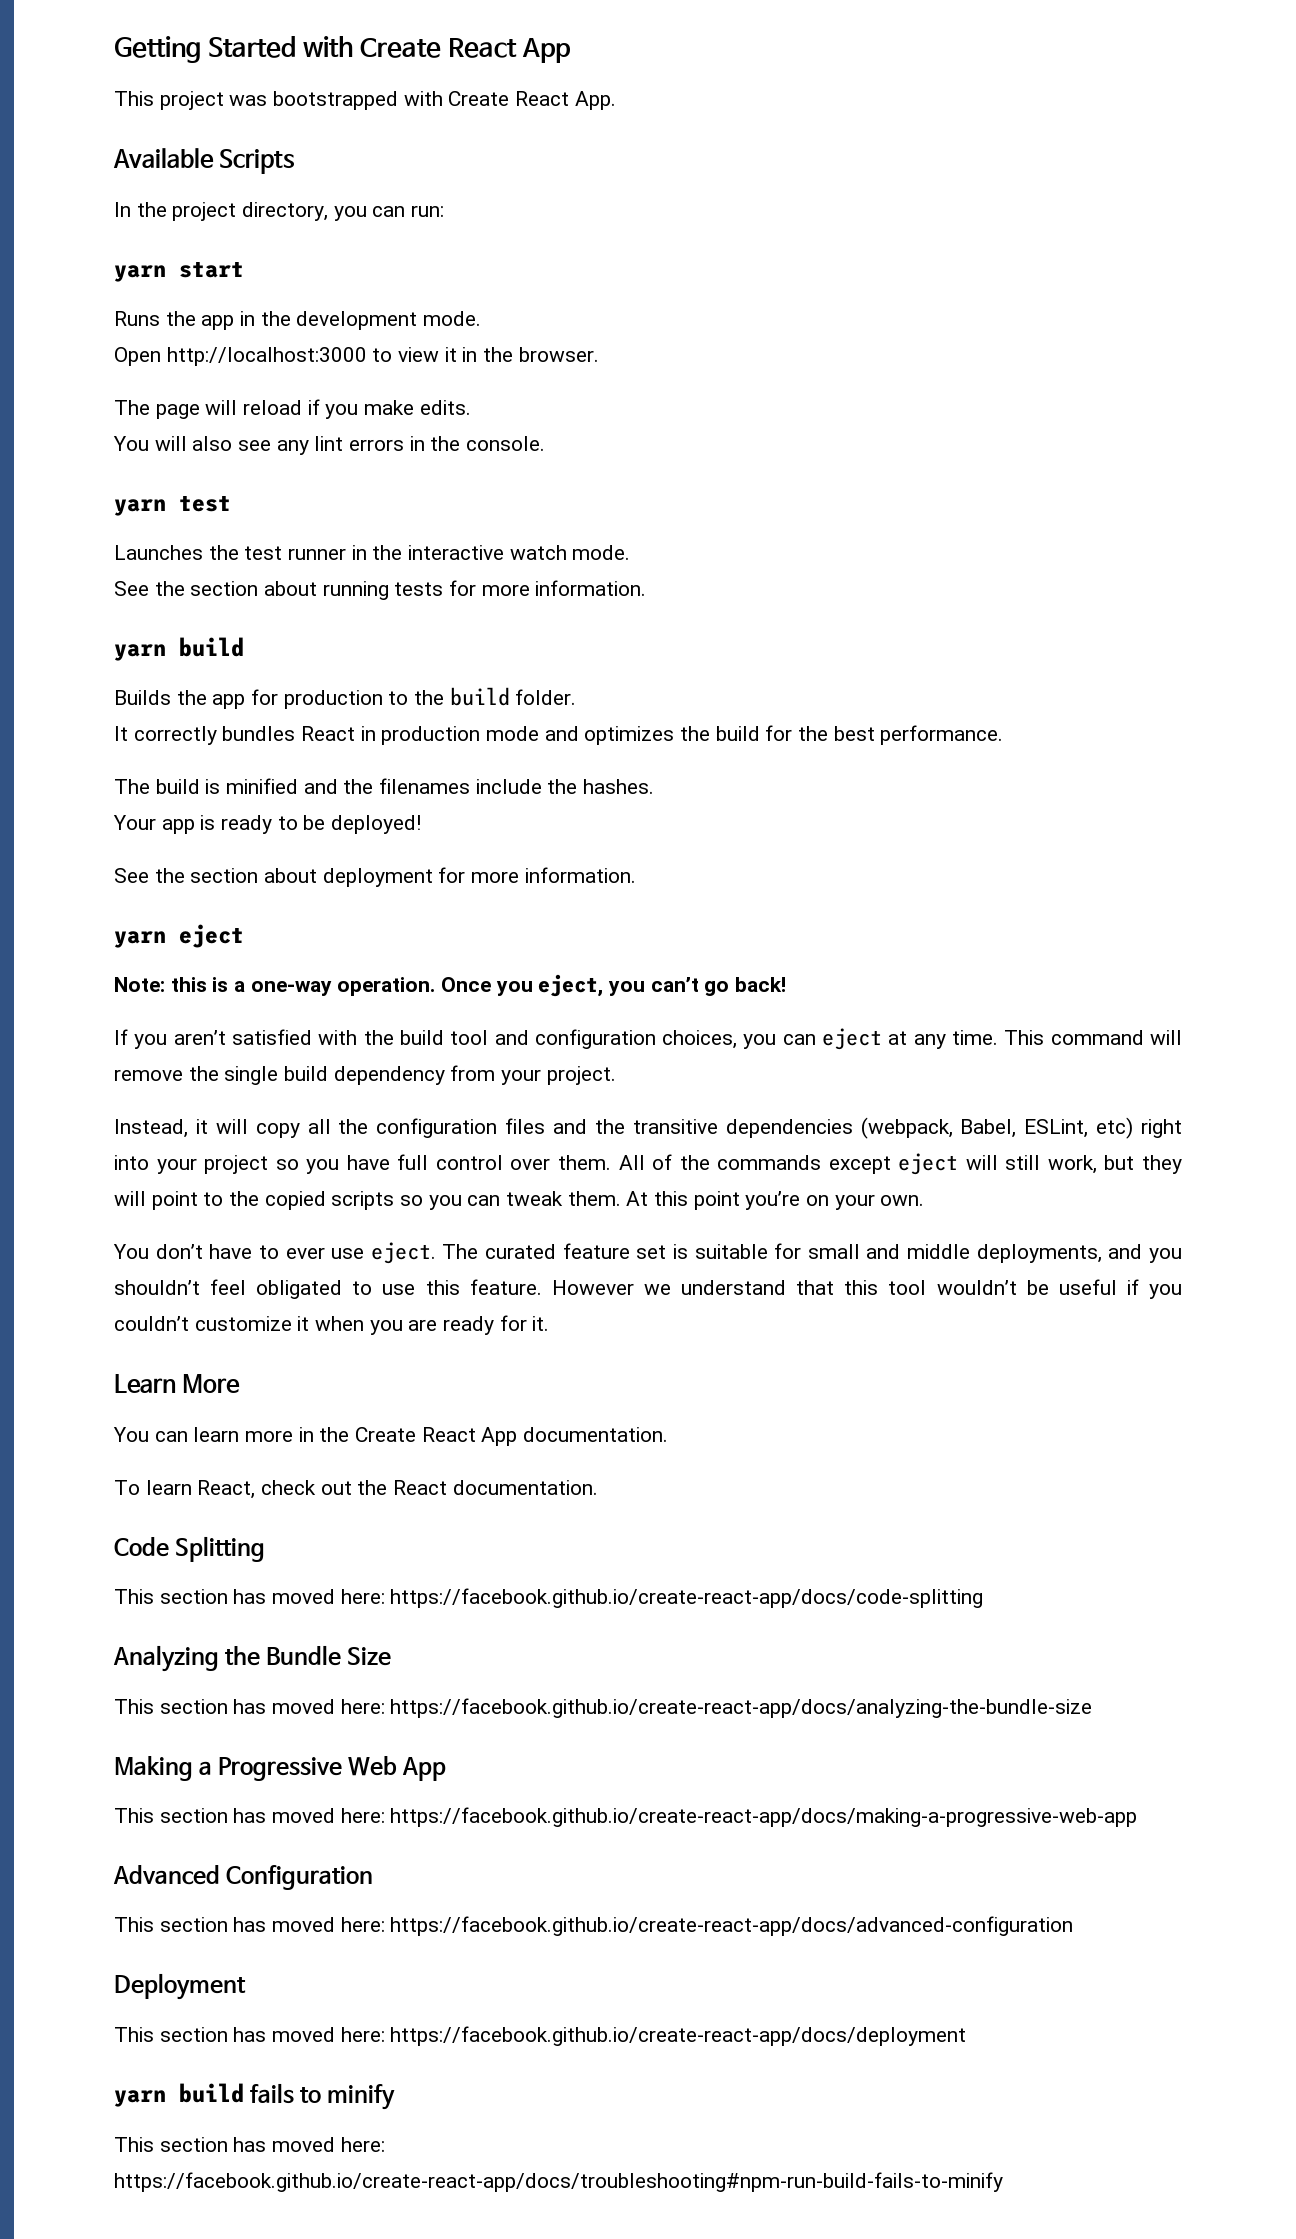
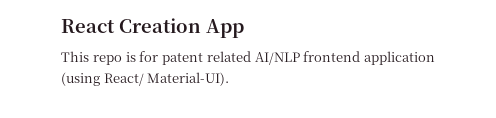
- Getting Started with Create React App
- This project was bootstrapped with Create React App.
- Available Scripts
- In the project directory, you can run:
- yarn start
- Runs the app in the development mode.
- Open http://localhost:3000 to view it in the browser.
- The page will reload if you make edits.
- You will also see any lint errors in the console.
- yarn test
- Launches the test runner in the interactive watch mode.
- See the section about running tests for more information.
- yarn build
- Builds the app for production to the build folder.
- It correctly bundles React in production mode and optimizes the build for the best performance.
- The build is minified and the filenames include the hashes.
- Your app is ready to be deployed!
- See the section about deployment for more information.
- yarn eject
- Note: this is a one-way operation. Once you eject, you can’t go back!
- If you aren’t satisfied with the build tool and configuration choices, you can eject at any time. This command will remove the single build dependency from your project.
- Instead, it will copy all the configuration files and the transitive dependencies (webpack, Babel, ESLint, etc) right into your project so you have full control over them. All of the commands except eject will still work, but they will point to the copied scripts so you can tweak them. At this point you’re on your own.
- You don’t have to ever use eject. The curated feature set is suitable for small and middle deployments, and you shouldn’t feel obligated to use this feature. However we understand that this tool wouldn’t be useful if you couldn’t customize it when you are ready for it.
- Learn More
- You can learn more in the Create React App documentation.
- To learn React, check out the React documentation.
- Code Splitting
- This section has moved here: https://facebook.github.io/create-react-app/docs/code-splitting
- Analyzing the Bundle Size
- This section has moved here: https://facebook.github.io/create-react-app/docs/analyzing-the-bundle-size
- Making a Progressive Web App
- This section has moved here: https://facebook.github.io/create-react-app/docs/making-a-progressive-web-app
- Advanced Configuration
- This section has moved here: https://facebook.github.io/create-react-app/docs/advanced-configuration
- Deployment
- This section has moved here: https://facebook.github.io/create-react-app/docs/deployment
- yarn build fails to minify
- This section has moved here: https://facebook.github.io/create-react-app/docs/troubleshooting#npm-run-build-fails-to-minify
+ React Creation App
+ This repo is for patent related AI/NLP frontend application (using React/ Material-UI).

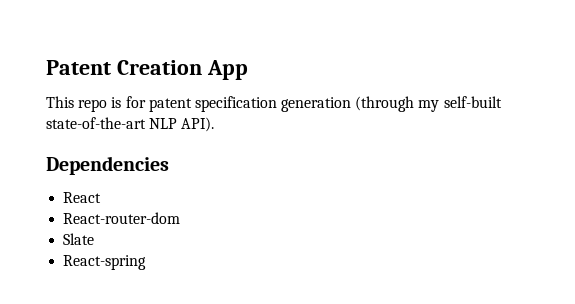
- React Creation App
+ Patent Creation App
- This repo is for patent related AI/NLP frontend application (using React/ Material-UI).
+ This repo is for patent specification generation (through my self-built state-of-the-art NLP API).
+ Dependencies
+ React
+ React-router-dom
+ Slate
+ React-spring

